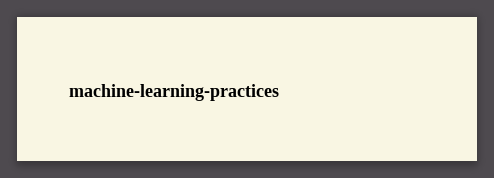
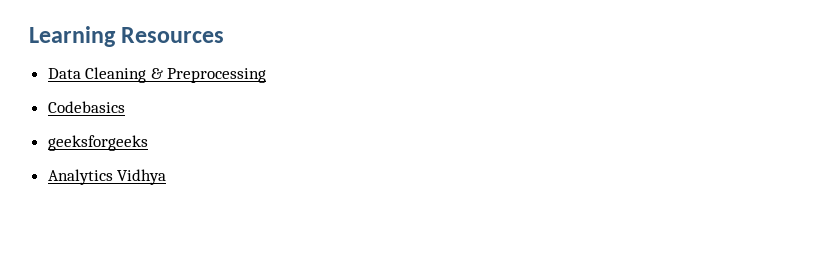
- machine-learning-practices
+ Learning Resources
+ Data Cleaning & Preprocessing
+ Codebasics
+ geeksforgeeks
+ Analytics Vidhya

